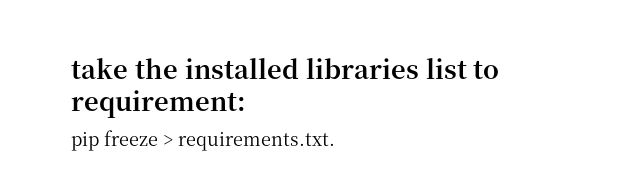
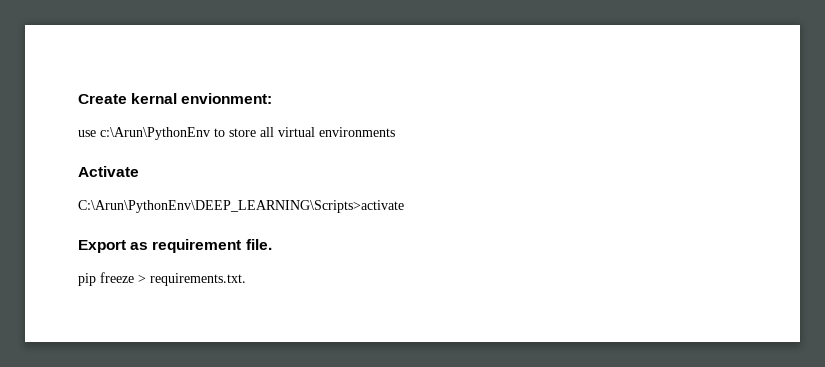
- take the installed libraries list to requirement:
+ Create kernal envionment:
+ use c:\Arun\PythonEnv to store all virtual environments
+ Activate
+ C:\Arun\PythonEnv\DEEP_LEARNING\Scripts>activate
+ Export as requirement file.

